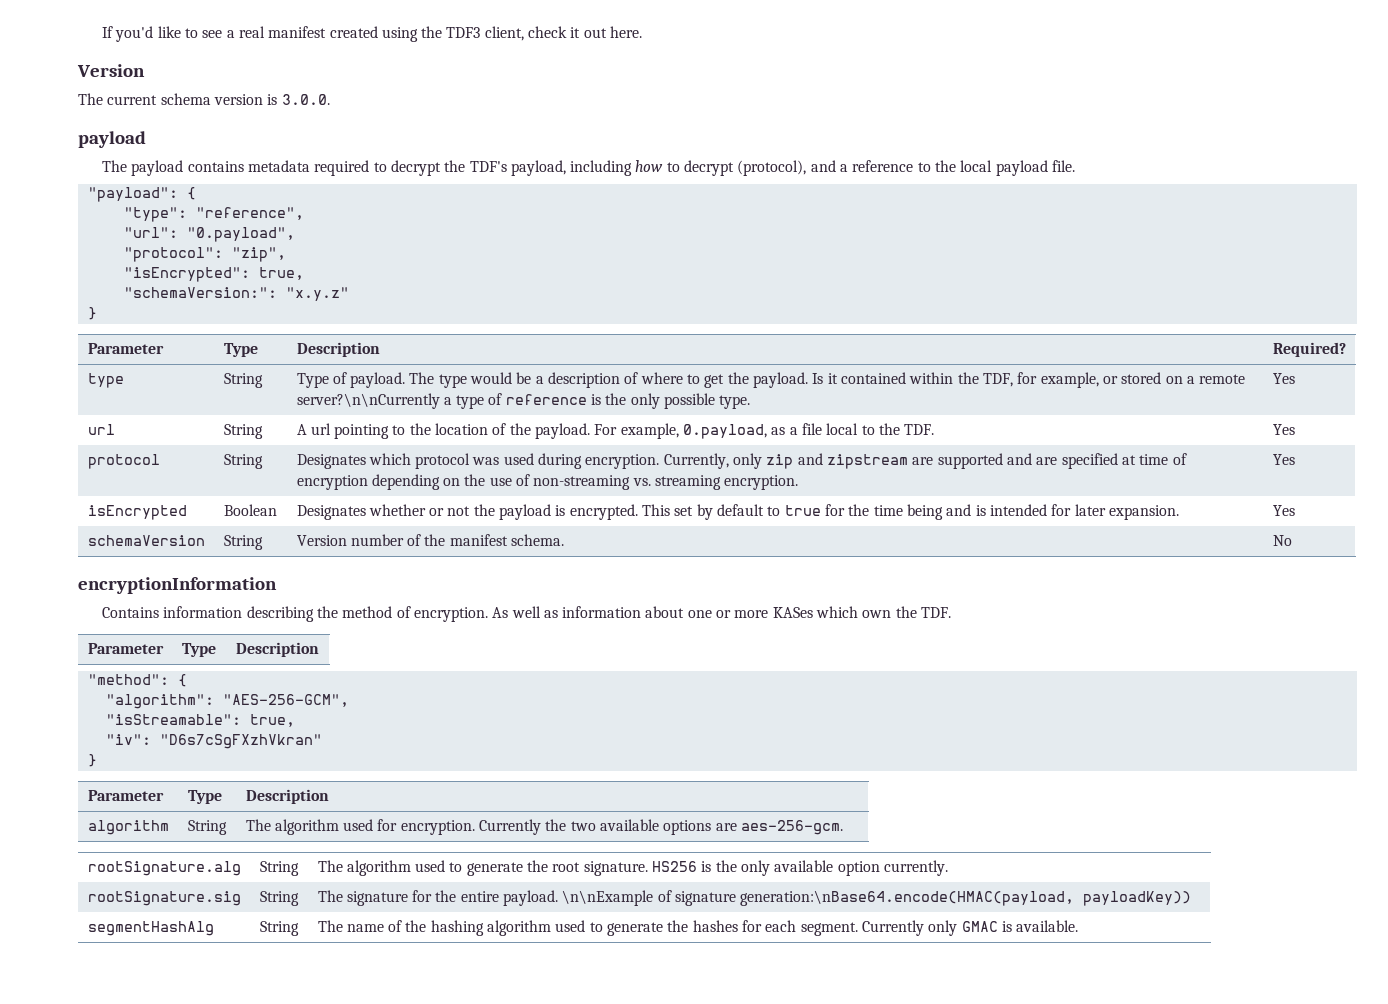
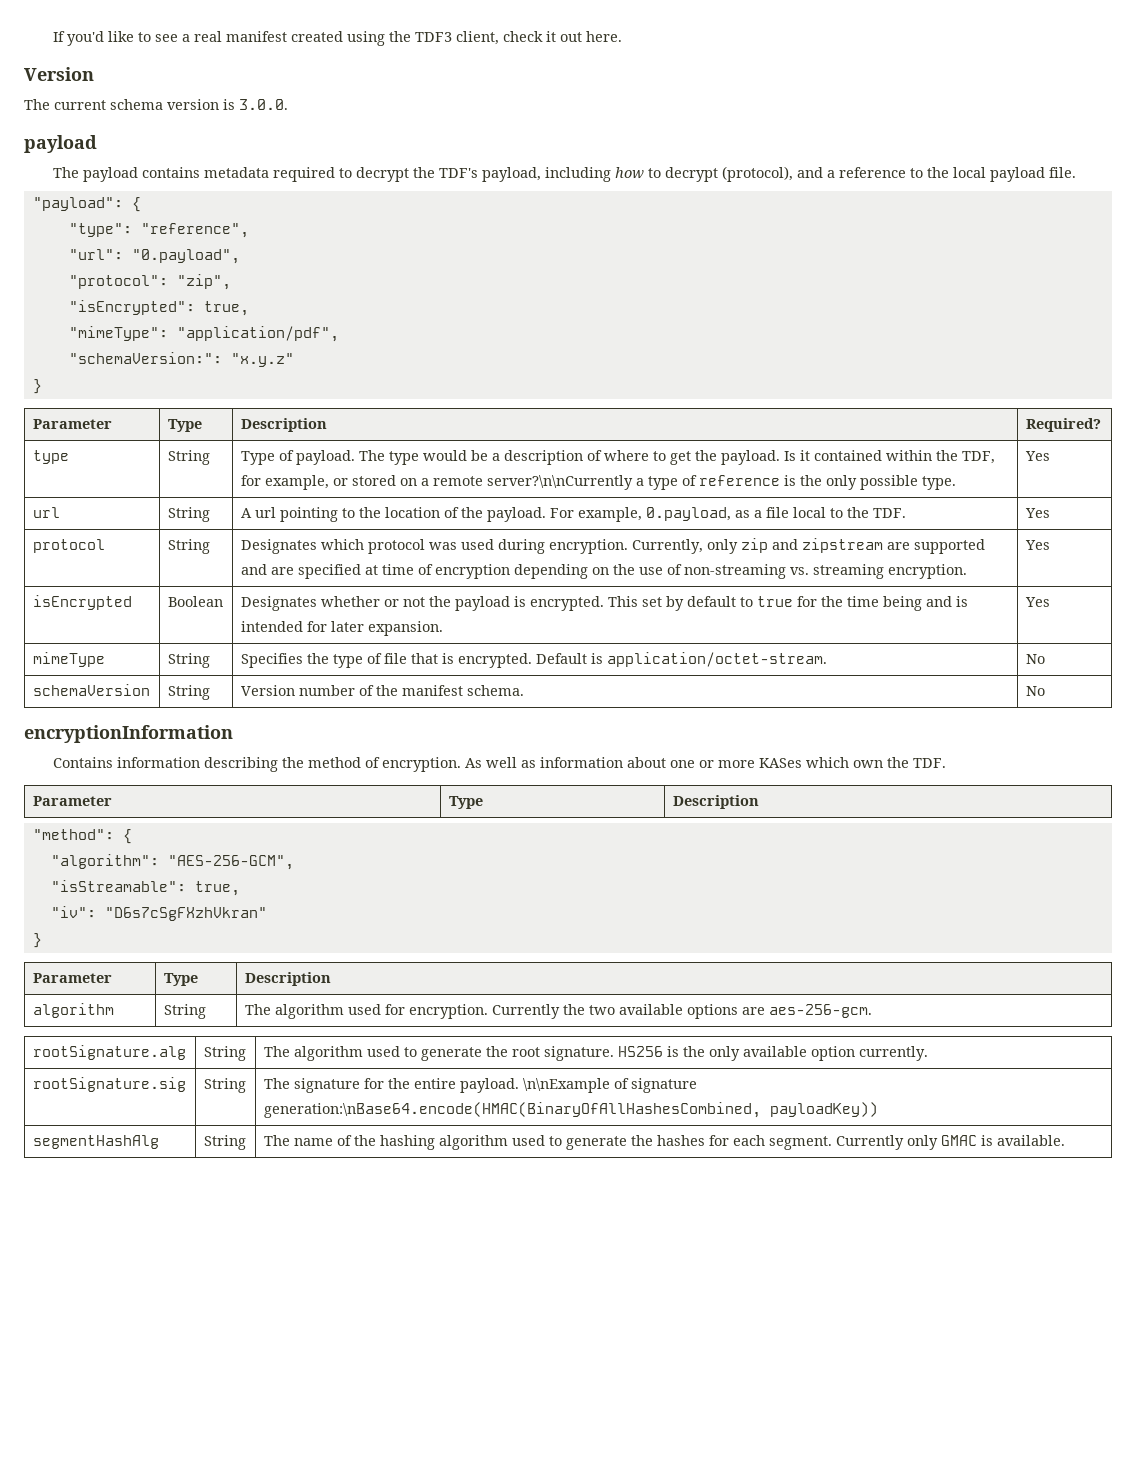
+ "mimeType": "application/pdf",
+ mimeType | String | Specifies the type of file that is encrypted. Default is application/octet-stream. | No
- rootSignature.sig | String | The signature for the entire payload. \n\nExample of signature generation:\nBase64.encode(HMAC(payload, payloadKey))
+ rootSignature.sig | String | The signature for the entire payload. \n\nExample of signature generation:\nBase64.encode(HMAC(BinaryOfAllHashesCombined, payloadKey))

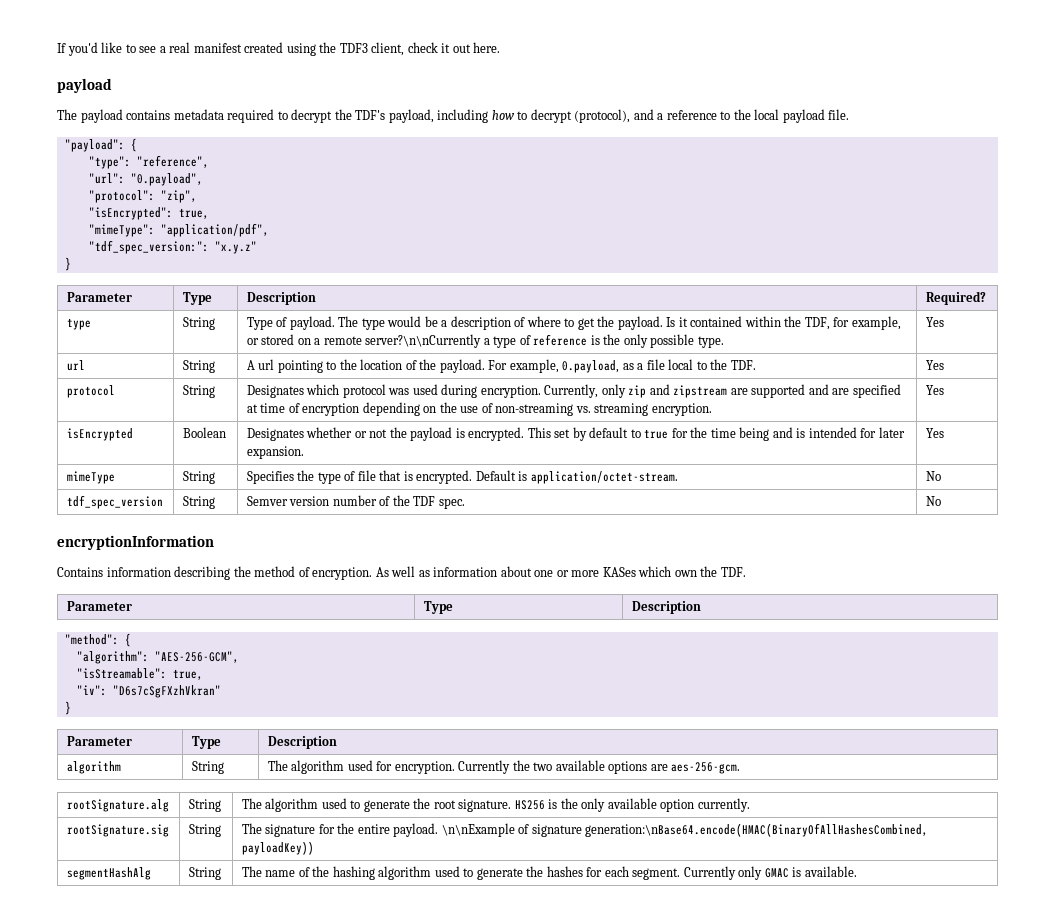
  If you'd like to see a real manifest created using the TDF3 client, check it out here.
- Version
- The current schema version is 3.0.0.
- "schemaVersion:": "x.y.z"
+ "tdf_spec_version:": "x.y.z"
- schemaVersion | String | Version number of the manifest schema. | No
+ tdf_spec_version | String | Semver version number of the TDF spec. | No

